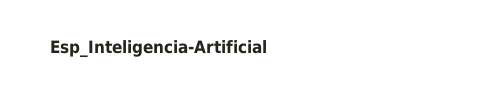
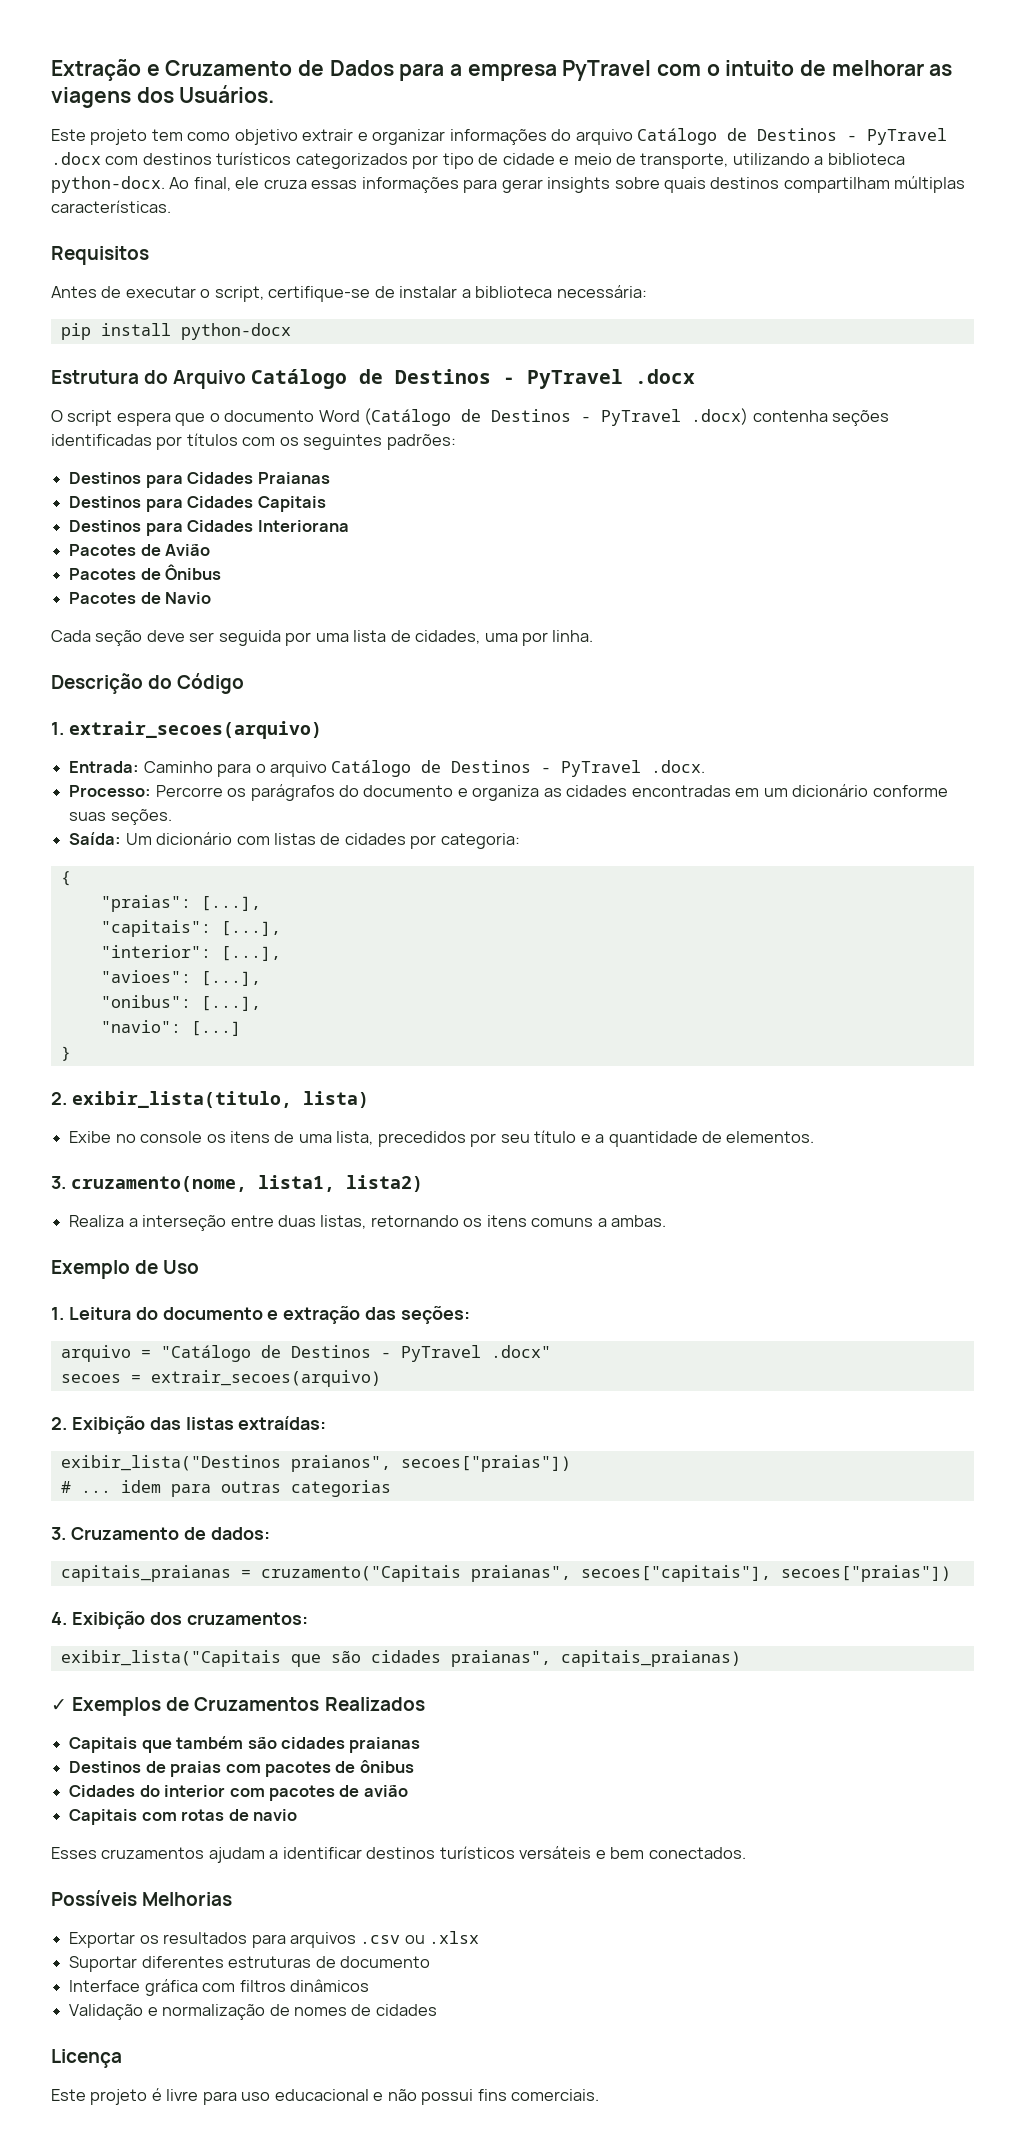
- Esp_Inteligencia-Artificial
+ Extração e Cruzamento de Dados para a empresa PyTravel com o intuito de melhorar as viagens dos Usuários.
+ Este projeto tem como objetivo extrair e organizar informações do arquivo Catálogo de Destinos - PyTravel .docx com destinos turísticos categorizados por tipo de cidade e meio de transporte, utilizando a biblioteca python-docx. Ao final, ele cruza essas informações para gerar insights sobre quais destinos compartilham múltiplas características.
+ Requisitos
+ Antes de executar o script, certifique-se de instalar a biblioteca necessária:
+ pip install python-docx
+ Estrutura do Arquivo Catálogo de Destinos - PyTravel .docx
+ O script espera que o documento Word (Catálogo de Destinos - PyTravel .docx) contenha seções identificadas por títulos com os seguintes padrões:
+ Destinos para Cidades Praianas
+ Destinos para Cidades Capitais
+ Destinos para Cidades Interiorana
+ Pacotes de Avião
+ Pacotes de Ônibus
+ Pacotes de Navio
+ Cada seção deve ser seguida por uma lista de cidades, uma por linha.
+ Descrição do Código
+ 1. extrair_secoes(arquivo)
+ Entrada: Caminho para o arquivo Catálogo de Destinos - PyTravel .docx.
+ Processo: Percorre os parágrafos do documento e organiza as cidades encontradas em um dicionário conforme suas seções.
+ Saída: Um dicionário com listas de cidades por categoria:
+ {
+ "praias": [...],
+ "capitais": [...],
+ "interior": [...],
+ "avioes": [...],
+ "onibus": [...],
+ "navio": [...]
+ }
+ 2. exibir_lista(titulo, lista)
+ Exibe no console os itens de uma lista, precedidos por seu título e a quantidade de elementos.
+ 3. cruzamento(nome, lista1, lista2)
+ Realiza a interseção entre duas listas, retornando os itens comuns a ambas.
+ Exemplo de Uso
+ 1. Leitura do documento e extração das seções:
+ arquivo = "Catálogo de Destinos - PyTravel .docx"
+ secoes = extrair_secoes(arquivo)
+ 2. Exibição das listas extraídas:
+ exibir_lista("Destinos praianos", secoes["praias"])
+ # ... idem para outras categorias
+ 3. Cruzamento de dados:
+ capitais_praianas = cruzamento("Capitais praianas", secoes["capitais"], secoes["praias"])
+ 4. Exibição dos cruzamentos:
+ exibir_lista("Capitais que são cidades praianas", capitais_praianas)
+ ✓ Exemplos de Cruzamentos Realizados
+ Capitais que também são cidades praianas
+ Destinos de praias com pacotes de ônibus
+ Cidades do interior com pacotes de avião
+ Capitais com rotas de navio
+ Esses cruzamentos ajudam a identificar destinos turísticos versáteis e bem conectados.
+ Possíveis Melhorias
+ Exportar os resultados para arquivos .csv ou .xlsx
+ Suportar diferentes estruturas de documento
+ Interface gráfica com filtros dinâmicos
+ Validação e normalização de nomes de cidades
+ Licença
+ Este projeto é livre para uso educacional e não possui fins comerciais.

